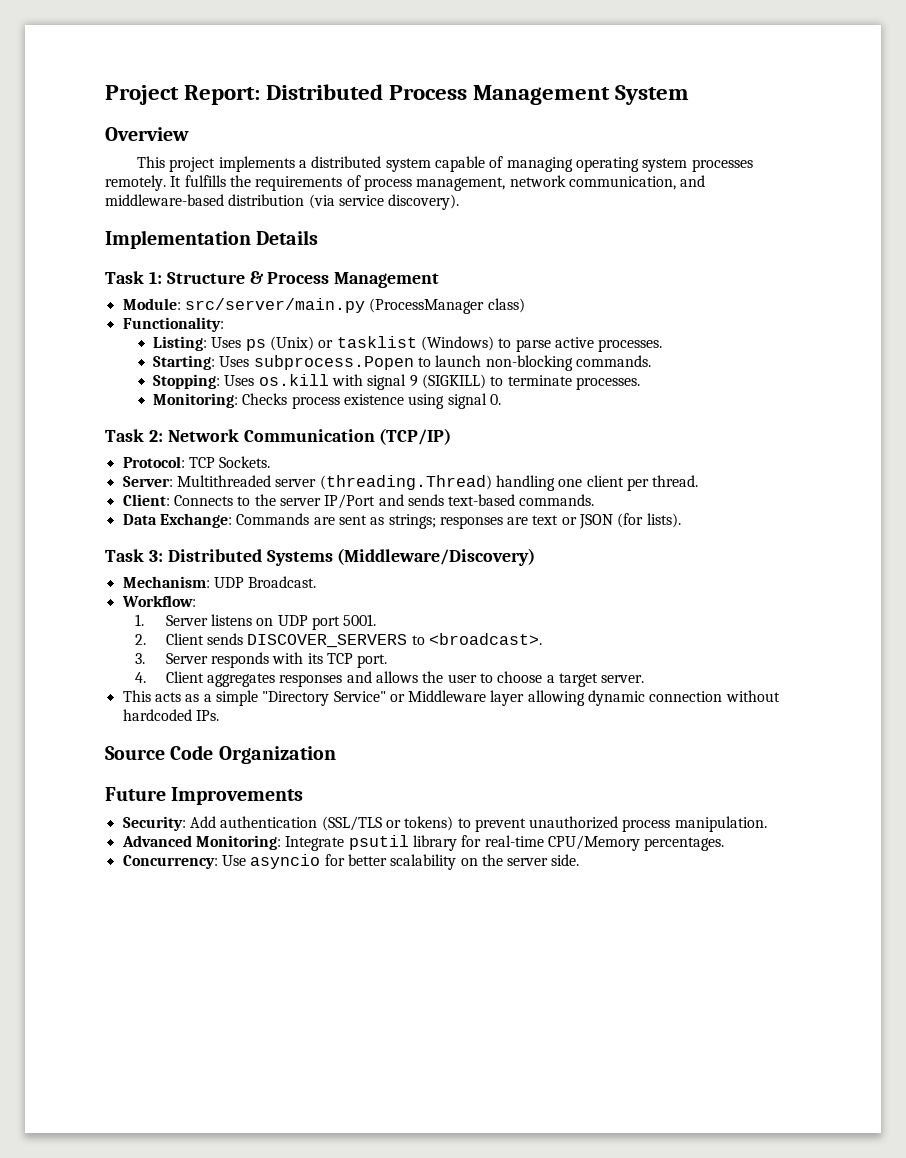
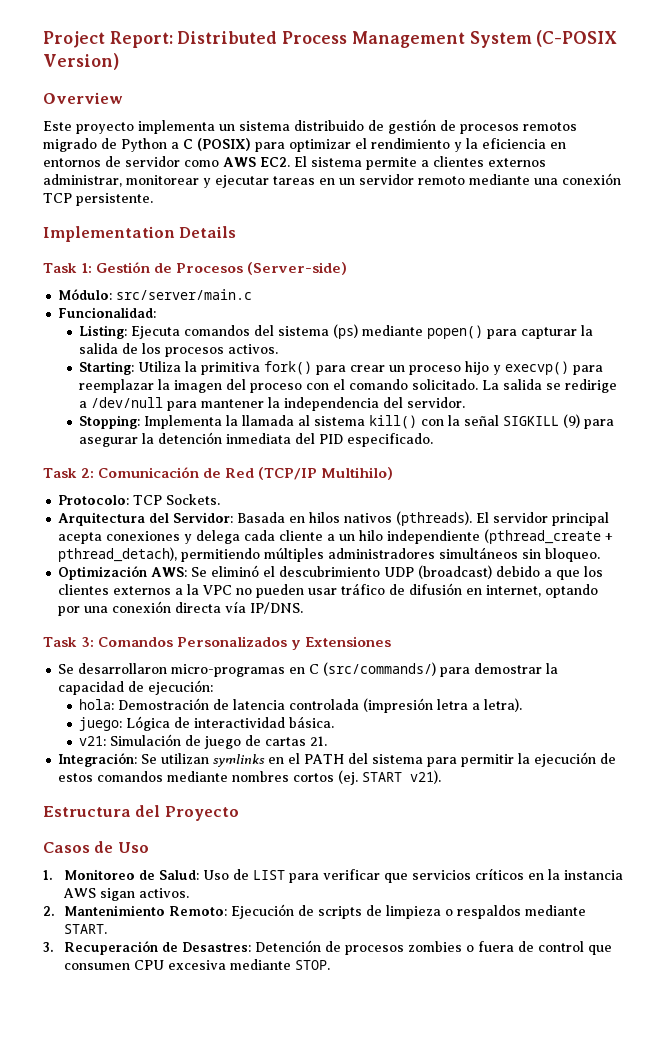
- Project Report: Distributed Process Management System
+ Project Report: Distributed Process Management System (C-POSIX Version)
- This project implements a distributed system capable of managing operating system processes remotely. It fulfills the requirements of process management, network communication, and middleware-based distribution (via service discovery).
+ Este proyecto implementa un sistema distribuido de gestión de procesos remotos migrado de Python a C (POSIX) para optimizar el rendimiento y la eficiencia en entornos de servidor como AWS EC2. El sistema permite a clientes externos administrar, monitorear y ejecutar tareas en un servidor remoto mediante una conexión TCP persistente.
  Implementation Details
- Task 1: Structure & Process Management
- Module: src/server/main.py (ProcessManager class)
- Functionality:
- Listing: Uses ps (Unix) or tasklist (Windows) to parse active processes.
- Starting: Uses subprocess.Popen to launch non-blocking commands.
- Stopping: Uses os.kill with signal 9 (SIGKILL) to terminate processes.
- Monitoring: Checks process existence using signal 0.
- Task 2: Network Communication (TCP/IP)
- Protocol: TCP Sockets.
- Server: Multithreaded server (threading.Thread) handling one client per thread.
- Client: Connects to the server IP/Port and sends text-based commands.
- Data Exchange: Commands are sent as strings; responses are text or JSON (for lists).
- Task 3: Distributed Systems (Middleware/Discovery)
- Mechanism: UDP Broadcast.
- Workflow:
- 1. Server listens on UDP port 5001.
- 2. Client sends DISCOVER_SERVERS to <broadcast>.
- 3. Server responds with its TCP port.
- 4. Client aggregates responses and allows the user to choose a target server.
- This acts as a simple "Directory Service" or Middleware layer allowing dynamic connection without hardcoded IPs.
- Source Code Organization
- Future Improvements
- Security: Add authentication (SSL/TLS or tokens) to prevent unauthorized process manipulation.
- Advanced Monitoring: Integrate psutil library for real-time CPU/Memory percentages.
- Concurrency: Use asyncio for better scalability on the server side.
+ Task 1: Gestión de Procesos (Server-side)
+ Módulo: src/server/main.c
+ Funcionalidad:
+ Listing: Ejecuta comandos del sistema (ps) mediante popen() para capturar la salida de los procesos activos.
+ Starting: Utiliza la primitiva fork() para crear un proceso hijo y execvp() para reemplazar la imagen del proceso con el comando solicitado. La salida se redirige a /dev/null para mantener la independencia del servidor.
+ Stopping: Implementa la llamada al sistema kill() con la señal SIGKILL (9) para asegurar la detención inmediata del PID especificado.
+ Task 2: Comunicación de Red (TCP/IP Multihilo)
+ Protocolo: TCP Sockets.
+ Arquitectura del Servidor: Basada en hilos nativos (pthreads). El servidor principal acepta conexiones y delega cada cliente a un hilo independiente (pthread_create + pthread_detach), permitiendo múltiples administradores simultáneos sin bloqueo.
+ Optimización AWS: Se eliminó el descubrimiento UDP (broadcast) debido a que los clientes externos a la VPC no pueden usar tráfico de difusión en internet, optando por una conexión directa vía IP/DNS.
+ Task 3: Comandos Personalizados y Extensiones
+ Se desarrollaron micro-programas en C (src/commands/) para demostrar la capacidad de ejecución:
+ hola: Demostración de latencia controlada (impresión letra a letra).
+ juego: Lógica de interactividad básica.
+ v21: Simulación de juego de cartas 21.
+ Integración: Se utilizan symlinks en el PATH del sistema para permitir la ejecución de estos comandos mediante nombres cortos (ej. START v21).
+ Estructura del Proyecto
+ Casos de Uso
+ 1. Monitoreo de Salud: Uso de LIST para verificar que servicios críticos en la instancia AWS sigan activos.
+ 2. Mantenimiento Remoto: Ejecución de scripts de limpieza o respaldos mediante START.
+ 3. Recuperación de Desastres: Detención de procesos zombies o fuera de control que consumen CPU excesiva mediante STOP.

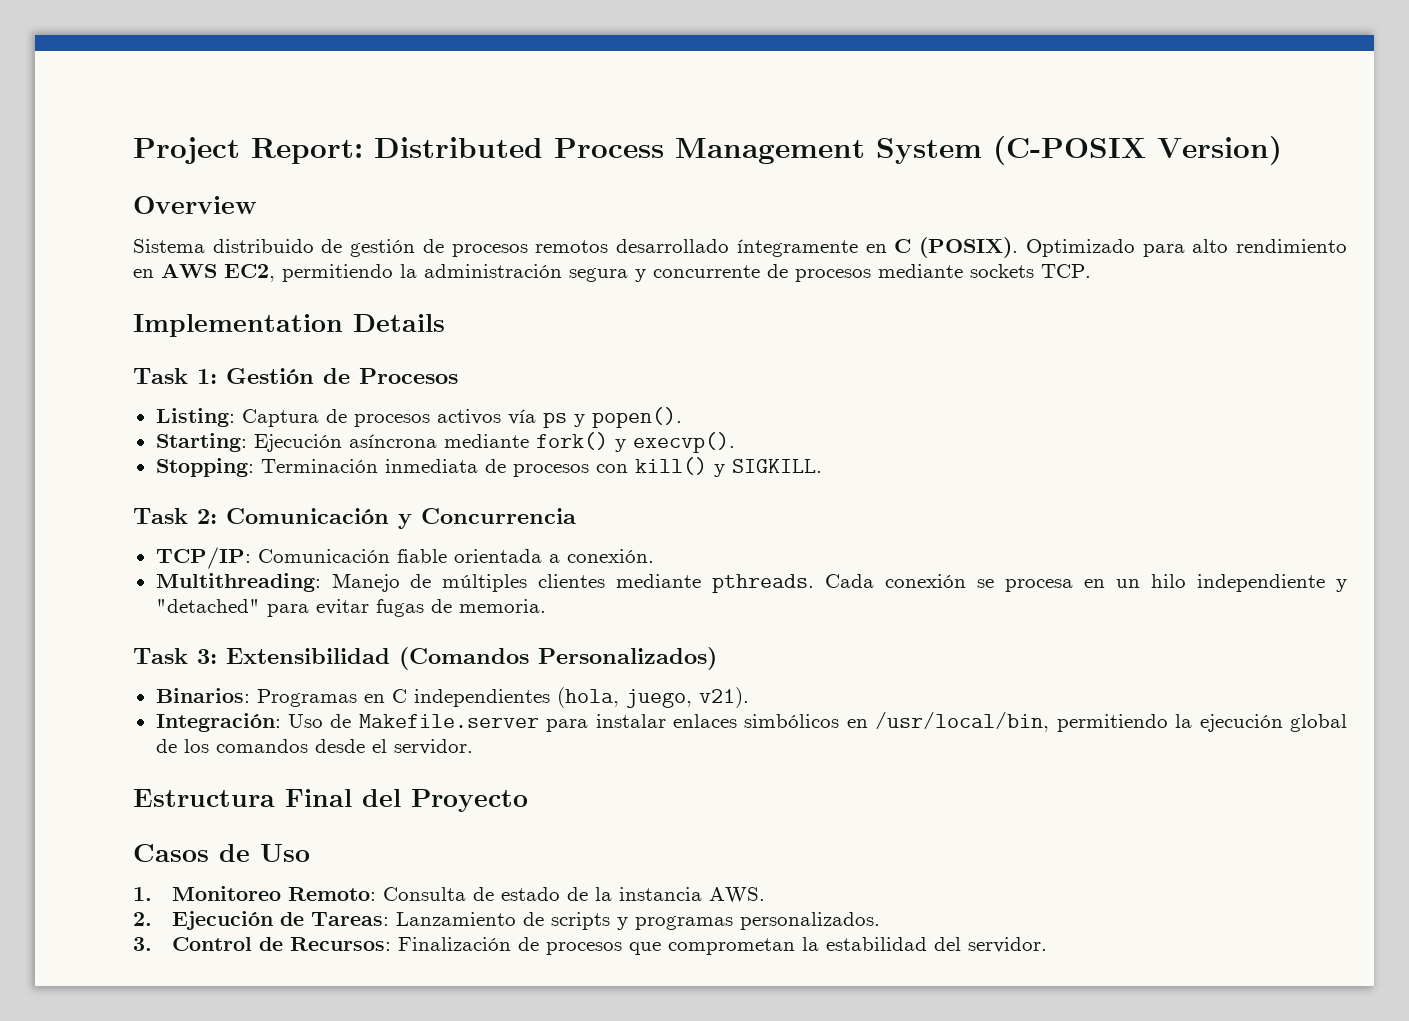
- Este proyecto implementa un sistema distribuido de gestión de procesos remotos migrado de Python a C (POSIX) para optimizar el rendimiento y la eficiencia en entornos de servidor como AWS EC2. El sistema permite a clientes externos administrar, monitorear y ejecutar tareas en un servidor remoto mediante una conexión TCP persistente.
+ Sistema distribuido de gestión de procesos remotos desarrollado íntegramente en C (POSIX). Optimizado para alto rendimiento en AWS EC2, permitiendo la administración segura y concurrente de procesos mediante sockets TCP.
- Task 1: Gestión de Procesos (Server-side)
- Módulo: src/server/main.c
- Funcionalidad:
- Listing: Ejecuta comandos del sistema (ps) mediante popen() para capturar la salida de los procesos activos.
- Starting: Utiliza la primitiva fork() para crear un proceso hijo y execvp() para reemplazar la imagen del proceso con el comando solicitado. La salida se redirige a /dev/null para mantener la independencia del servidor.
- Stopping: Implementa la llamada al sistema kill() con la señal SIGKILL (9) para asegurar la detención inmediata del PID especificado.
- Task 2: Comunicación de Red (TCP/IP Multihilo)
- Protocolo: TCP Sockets.
- Arquitectura del Servidor: Basada en hilos nativos (pthreads). El servidor principal acepta conexiones y delega cada cliente a un hilo independiente (pthread_create + pthread_detach), permitiendo múltiples administradores simultáneos sin bloqueo.
- Optimización AWS: Se eliminó el descubrimiento UDP (broadcast) debido a que los clientes externos a la VPC no pueden usar tráfico de difusión en internet, optando por una conexión directa vía IP/DNS.
- Task 3: Comandos Personalizados y Extensiones
- Se desarrollaron micro-programas en C (src/commands/) para demostrar la capacidad de ejecución:
- hola: Demostración de latencia controlada (impresión letra a letra).
- juego: Lógica de interactividad básica.
- v21: Simulación de juego de cartas 21.
- Integración: Se utilizan symlinks en el PATH del sistema para permitir la ejecución de estos comandos mediante nombres cortos (ej. START v21).
+ Task 1: Gestión de Procesos
+ Listing: Captura de procesos activos vía ps y popen().
+ Starting: Ejecución asíncrona mediante fork() y execvp().
+ Stopping: Terminación inmediata de procesos con kill() y SIGKILL.
+ Task 2: Comunicación y Concurrencia
+ TCP/IP: Comunicación fiable orientada a conexión.
+ Multithreading: Manejo de múltiples clientes mediante pthreads. Cada conexión se procesa en un hilo independiente y "detached" para evitar fugas de memoria.
+ Task 3: Extensibilidad (Comandos Personalizados)
+ Binarios: Programas en C independientes (hola, juego, v21).
+ Integración: Uso de Makefile.server para instalar enlaces simbólicos en /usr/local/bin, permitiendo la ejecución global de los comandos desde el servidor.
- Estructura del Proyecto
+ Estructura Final del Proyecto
- 1. Monitoreo de Salud: Uso de LIST para verificar que servicios críticos en la instancia AWS sigan activos.
- 2. Mantenimiento Remoto: Ejecución de scripts de limpieza o respaldos mediante START.
- 3. Recuperación de Desastres: Detención de procesos zombies o fuera de control que consumen CPU excesiva mediante STOP.
+ 1. Monitoreo Remoto: Consulta de estado de la instancia AWS.
+ 2. Ejecución de Tareas: Lanzamiento de scripts y programas personalizados.
+ 3. Control de Recursos: Finalización de procesos que comprometan la estabilidad del servidor.

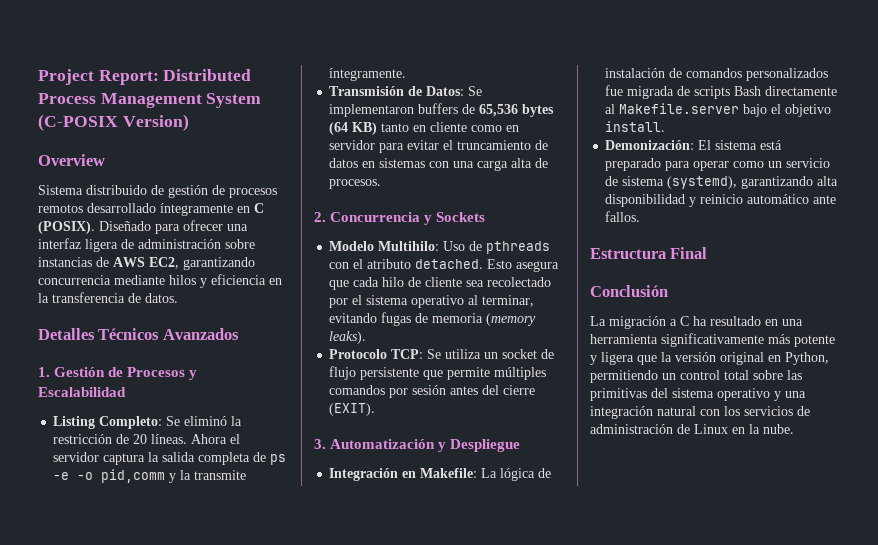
- Optimizado para alto rendimiento en AWS EC2, permitiendo la administración segura y concurrente de procesos mediante sockets TCP.
- Implementation Details
- Task 1: Gestión de Procesos
- Listing: Captura de procesos activos vía ps y popen().
- Starting: Ejecución asíncrona mediante fork() y execvp().
- Stopping: Terminación inmediata de procesos con kill() y SIGKILL.
- Task 2: Comunicación y Concurrencia
- TCP/IP: Comunicación fiable orientada a conexión.
- Multithreading: Manejo de múltiples clientes mediante pthreads. Cada conexión se procesa en un hilo independiente y "detached" para evitar fugas de memoria.
- Task 3: Extensibilidad (Comandos Personalizados)
- Binarios: Programas en C independientes (hola, juego, v21).
- Integración: Uso de Makefile.server para instalar enlaces simbólicos en /usr/local/bin, permitiendo la ejecución global de los comandos desde el servidor.
- Estructura Final del Proyecto
- Casos de Uso
- 1. Monitoreo Remoto: Consulta de estado de la instancia AWS.
- 2. Ejecución de Tareas: Lanzamiento de scripts y programas personalizados.
- 3. Control de Recursos: Finalización de procesos que comprometan la estabilidad del servidor.
+ Diseñado para ofrecer una interfaz ligera de administración sobre instancias de AWS EC2, garantizando concurrencia mediante hilos y eficiencia en la transferencia de datos.
+ Detalles Técnicos Avanzados
+ 1. Gestión de Procesos y Escalabilidad
+ Listing Completo: Se eliminó la restricción de 20 líneas. Ahora el servidor captura la salida completa de ps -e -o pid,comm y la transmite íntegramente.
+ Transmisión de Datos: Se implementaron buffers de 65,536 bytes (64 KB) tanto en cliente como en servidor para evitar el truncamiento de datos en sistemas con una carga alta de procesos.
+ 2. Concurrencia y Sockets
+ Modelo Multihilo: Uso de pthreads con el atributo detached. Esto asegura que cada hilo de cliente sea recolectado por el sistema operativo al terminar, evitando fugas de memoria (memory leaks).
+ Protocolo TCP: Se utiliza un socket de flujo persistente que permite múltiples comandos por sesión antes del cierre (EXIT).
+ 3. Automatización y Despliegue
+ Integración en Makefile: La lógica de instalación de comandos personalizados fue migrada de scripts Bash directamente al Makefile.server bajo el objetivo install.
+ Demonización: El sistema está preparado para operar como un servicio de sistema (systemd), garantizando alta disponibilidad y reinicio automático ante fallos.
+ Estructura Final
+ Conclusión
+ La migración a C ha resultado en una herramienta significativamente más potente y ligera que la versión original en Python, permitiendo un control total sobre las primitivas del sistema operativo y una integración natural con los servicios de administración de Linux en la nube.

